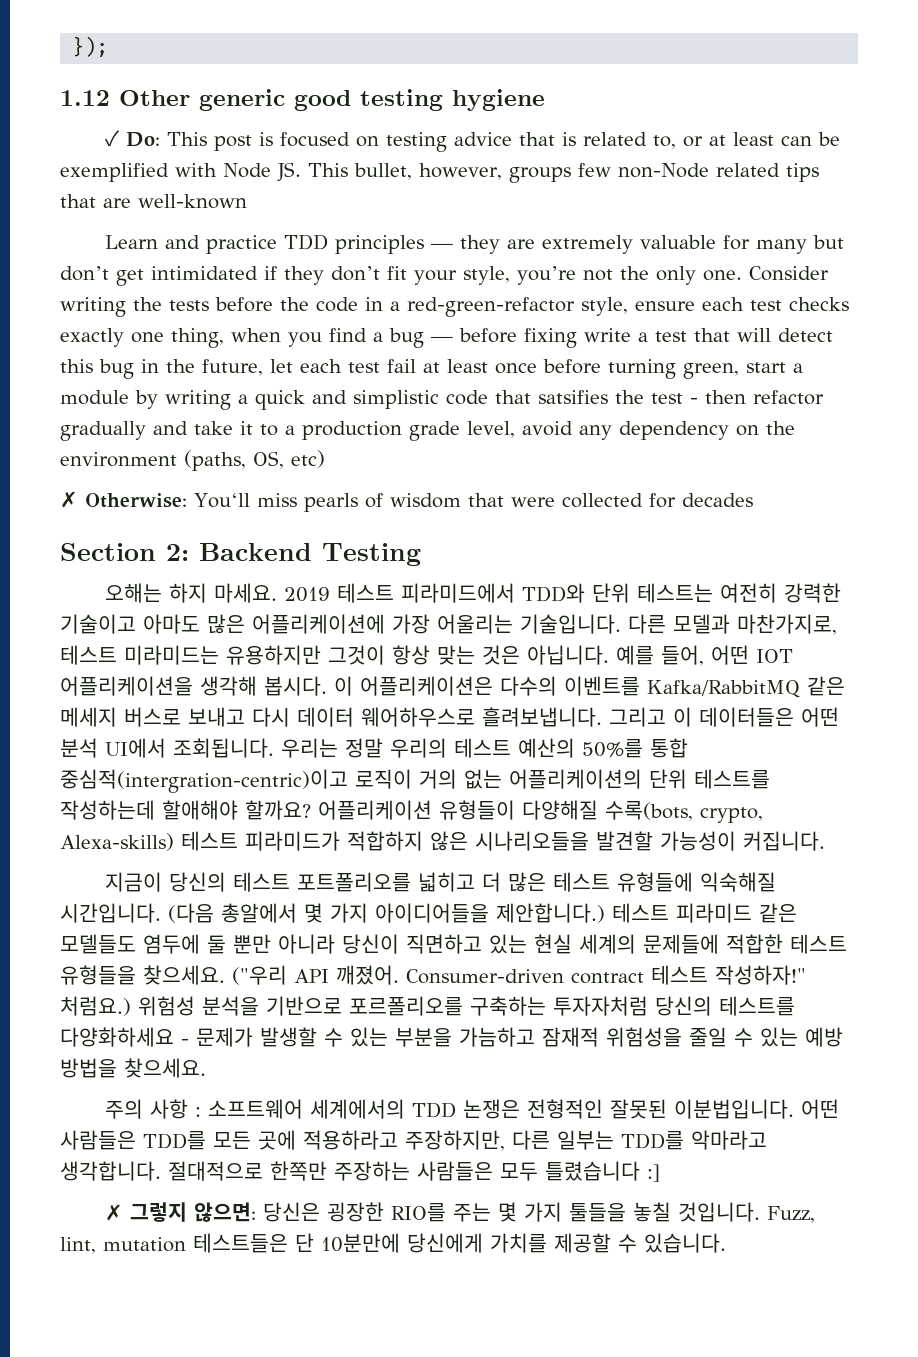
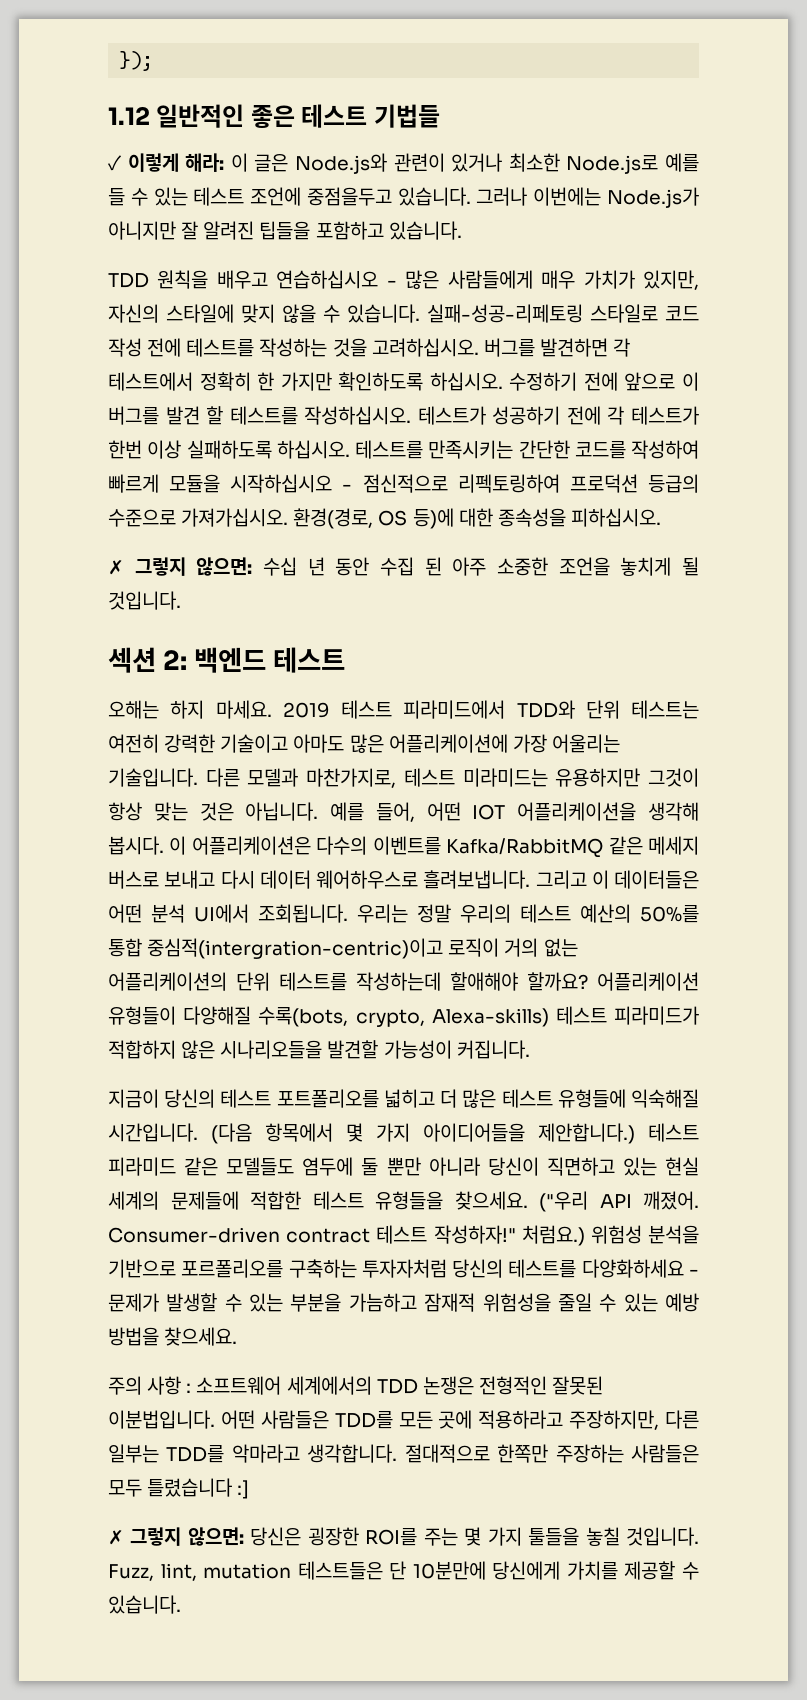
- 1.12 Other generic good testing hygiene
- ✓ Do: This post is focused on testing advice that is related to, or at least can be exemplified with Node JS. This bullet, however, groups few non-Node related tips that are well-known
- Learn and practice TDD principles — they are extremely valuable for many but don’t get intimidated if they don’t fit your style, you’re not the only one. Consider writing the tests before the code in a red-green-refactor style, ensure each test checks exactly one thing, when you find a bug — before fixing write a test that will detect this bug in the future, let each test fail at least once before turning green, start a module by writing a quick and simplistic code that satsifies the test - then refactor gradually and take it to a production grade level, avoid any dependency on the environment (paths, OS, etc)
- ✗ Otherwise: You‘ll miss pearls of wisdom that were collected for decades
- Section 2: Backend Testing
+ 1.12 일반적인 좋은 테스트 기법들
+ ✓ 이렇게 해라: 이 글은 Node.js와 관련이 있거나 최소한 Node.js로 예를 들 수 있는 테스트 조언에 중점을두고 있습니다. 그러나 이번에는 Node.js가 아니지만 잘 알려진 팁들을 포함하고 있습니다.
+ TDD 원칙을 배우고 연습하십시오 - 많은 사람들에게 매우 가치가 있지만, 자신의 스타일에 맞지 않을 수 있습니다. 실패-성공-리페토링 스타일로 코드 작성 전에 테스트를 작성하는 것을 고려하십시오. 버그를 발견하면 각 테스트에서 정확히 한 가지만 확인하도록 하십시오. 수정하기 전에 앞으로 이 버그를 발견 할 테스트를 작성하십시오. 테스트가 성공하기 전에 각 테스트가 한번 이상 실패하도록 하십시오. 테스트를 만족시키는 간단한 코드를 작성하여 빠르게 모듈을 시작하십시오 - 점신적으로 리펙토링하여 프로덕션 등급의 수준으로 가져가십시오. 환경(경로, OS 등)에 대한 종속성을 피하십시오.
+ ✗ 그렇지 않으면: 수십 년 동안 수집 된 아주 소중한 조언을 놓치게 될 것입니다.
+ 섹션 2: 백엔드 테스트
- (다음 총알에서 몇 가지 아이디어들을 제안합니다.)
+ (다음 항목에서 몇 가지 아이디어들을 제안합니다.)
- ✗ 그렇지 않으면: 당신은 굉장한 RIO를 주는 몇 가지 툴들을 놓칠 것입니다.
+ ✗ 그렇지 않으면: 당신은 굉장한 ROI를 주는 몇 가지 툴들을 놓칠 것입니다.

